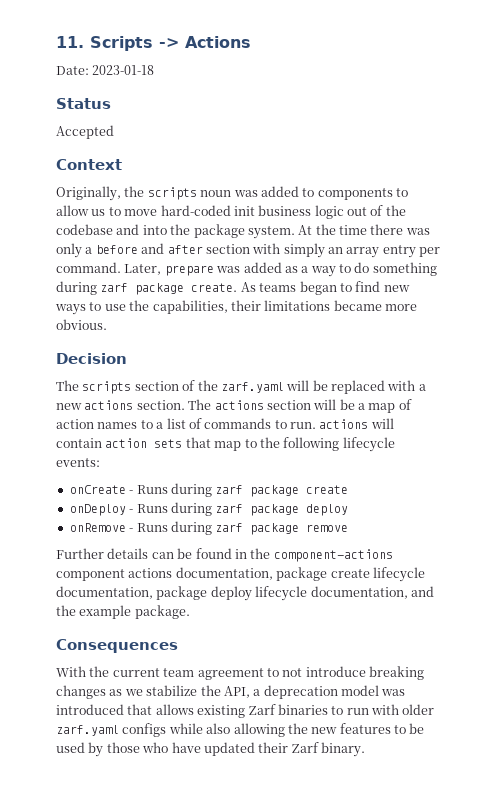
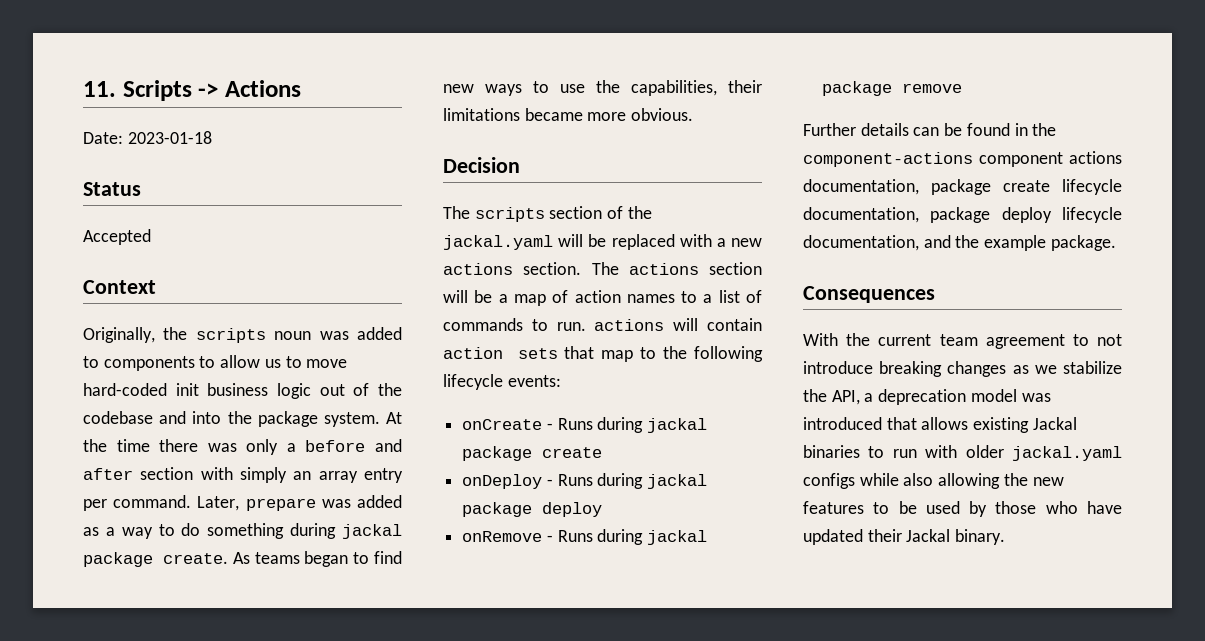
- Later, prepare was added as a way to do something during zarf package create.
+ Later, prepare was added as a way to do something during jackal package create.
- The scripts section of the zarf.yaml will be replaced with a new actions section.
+ The scripts section of the jackal.yaml will be replaced with a new actions section.
- onCreate - Runs during zarf package create
+ onCreate - Runs during jackal package create
- onDeploy - Runs during zarf package deploy
+ onDeploy - Runs during jackal package deploy
- onRemove - Runs during zarf package remove
+ onRemove - Runs during jackal package remove
- With the current team agreement to not introduce breaking changes as we stabilize the API, a deprecation model was introduced that allows existing Zarf binaries to run with older zarf.yaml configs while also allowing the new features to be used by those who have updated their Zarf binary.
+ With the current team agreement to not introduce breaking changes as we stabilize the API, a deprecation model was introduced that allows existing Jackal binaries to run with older jackal.yaml configs while also allowing the new features to be used by those who have updated their Jackal binary.

